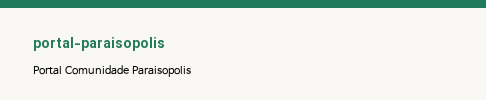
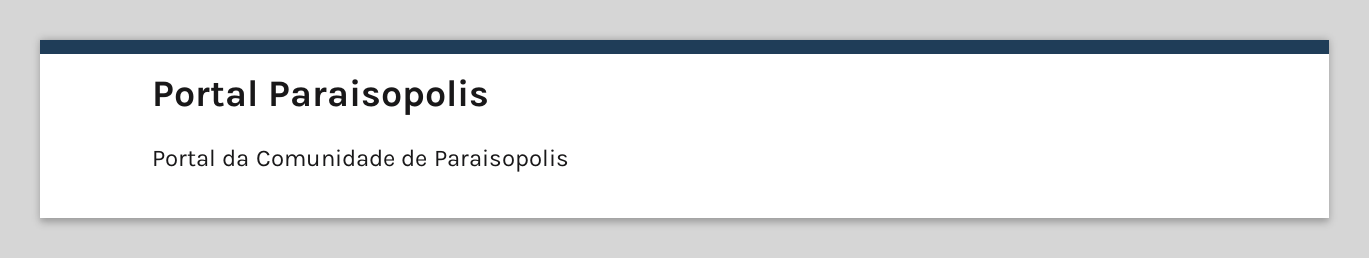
- portal-paraisopolis
- Portal Comunidade Paraisopolis
+ Portal Paraisopolis
+ Portal da Comunidade de Paraisopolis

